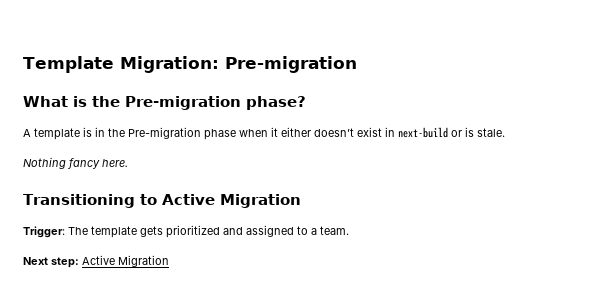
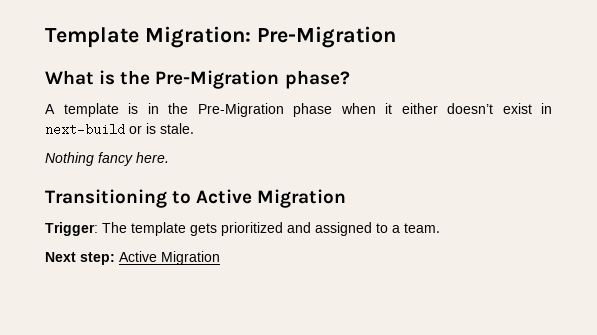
- Template Migration: Pre-migration
+ Template Migration: Pre-Migration
- What is the Pre-migration phase?
+ What is the Pre-Migration phase?
- A template is in the Pre-migration phase when it either doesn’t exist in next-build or is stale.
+ A template is in the Pre-Migration phase when it either doesn’t exist in next-build or is stale.

